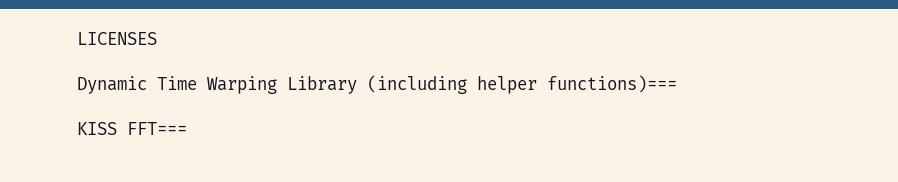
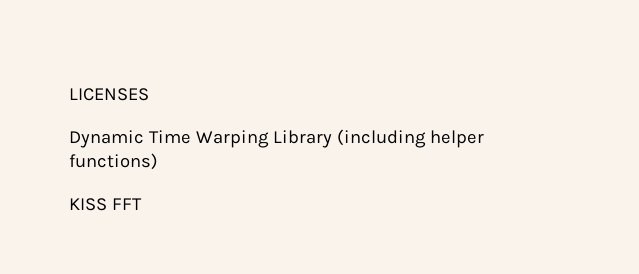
- Dynamic Time Warping Library (including helper functions)===
+ Dynamic Time Warping Library (including helper functions)
- KISS FFT===
+ KISS FFT

